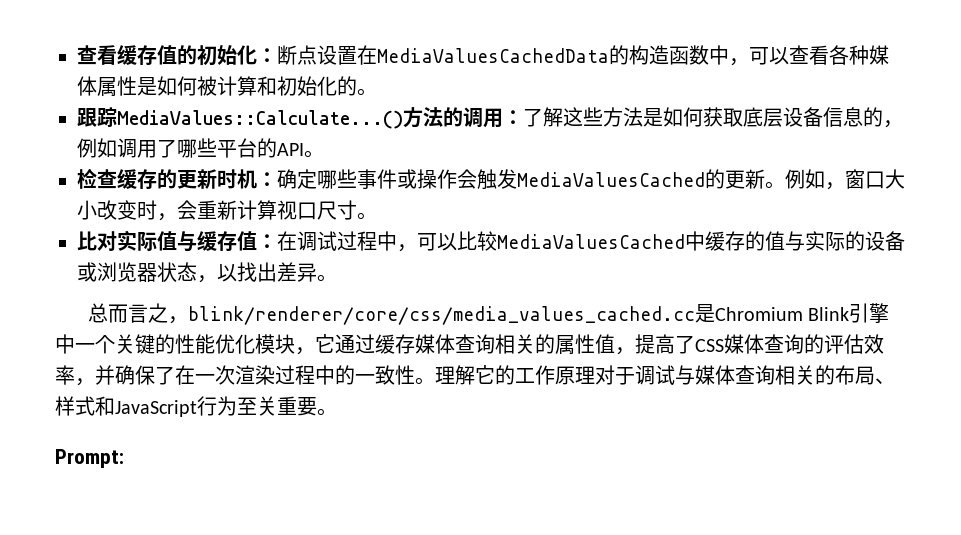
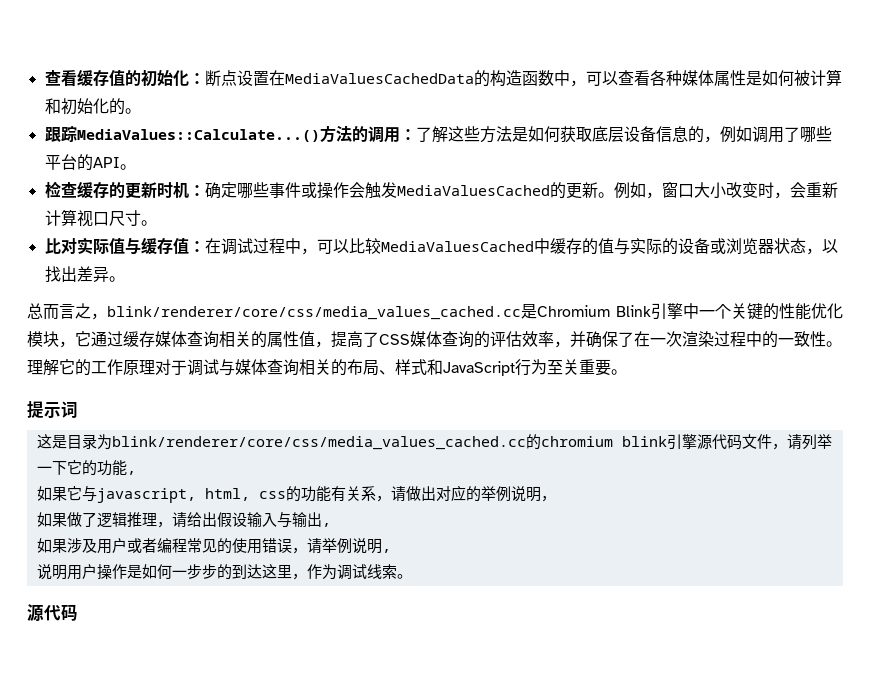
- Prompt:
+ 提示词
+ 这是目录为blink/renderer/core/css/media_values_cached.cc的chromium blink引擎源代码文件，请列举一下它的功能,
+ 如果它与javascript, html, css的功能有关系，请做出对应的举例说明，
+ 如果做了逻辑推理，请给出假设输入与输出,
+ 如果涉及用户或者编程常见的使用错误，请举例说明,
+ 说明用户操作是如何一步步的到达这里，作为调试线索。
+ 源代码

